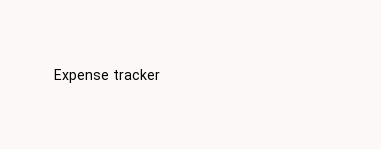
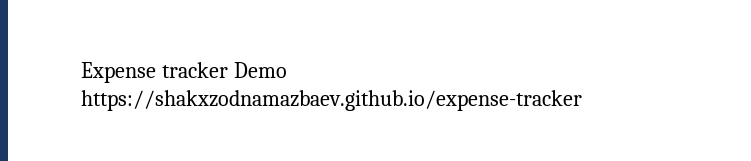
- Expense tracker
+ Expense tracker Demo https://shakxzodnamazbaev.github.io/expense-tracker

